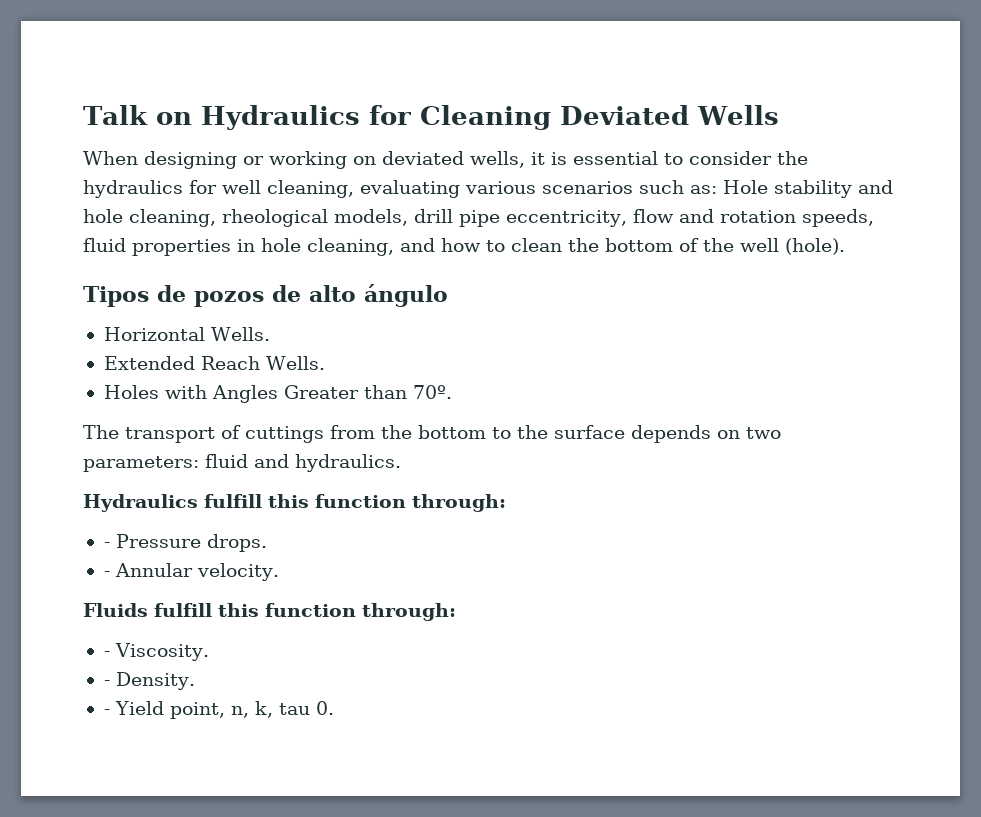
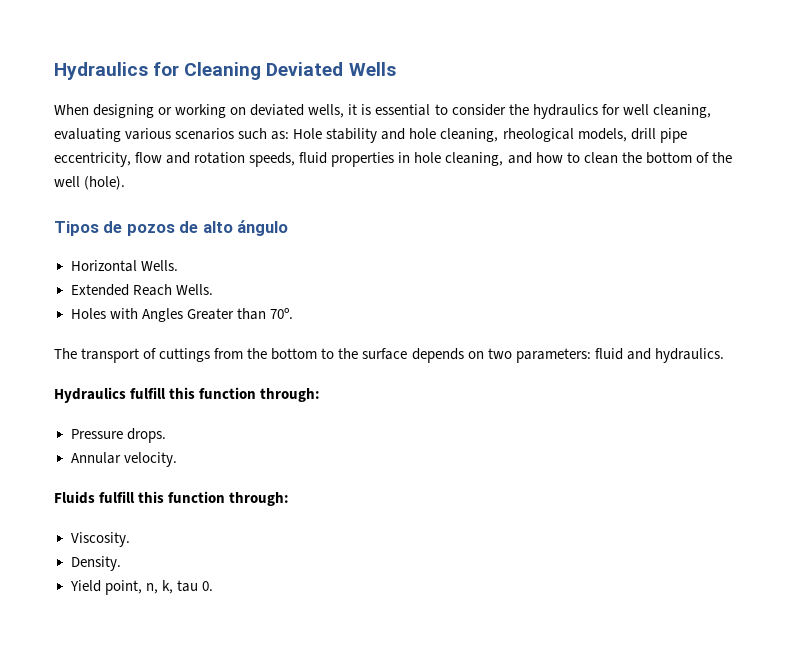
- Talk on Hydraulics for Cleaning Deviated Wells
+ Hydraulics for Cleaning Deviated Wells
- - Pressure drops.
+ Pressure drops.
- - Annular velocity.
+ Annular velocity.
- - Viscosity.
+ Viscosity.
- - Density.
+ Density.
- - Yield point, n, k, tau 0.
+ Yield point, n, k, tau 0.

